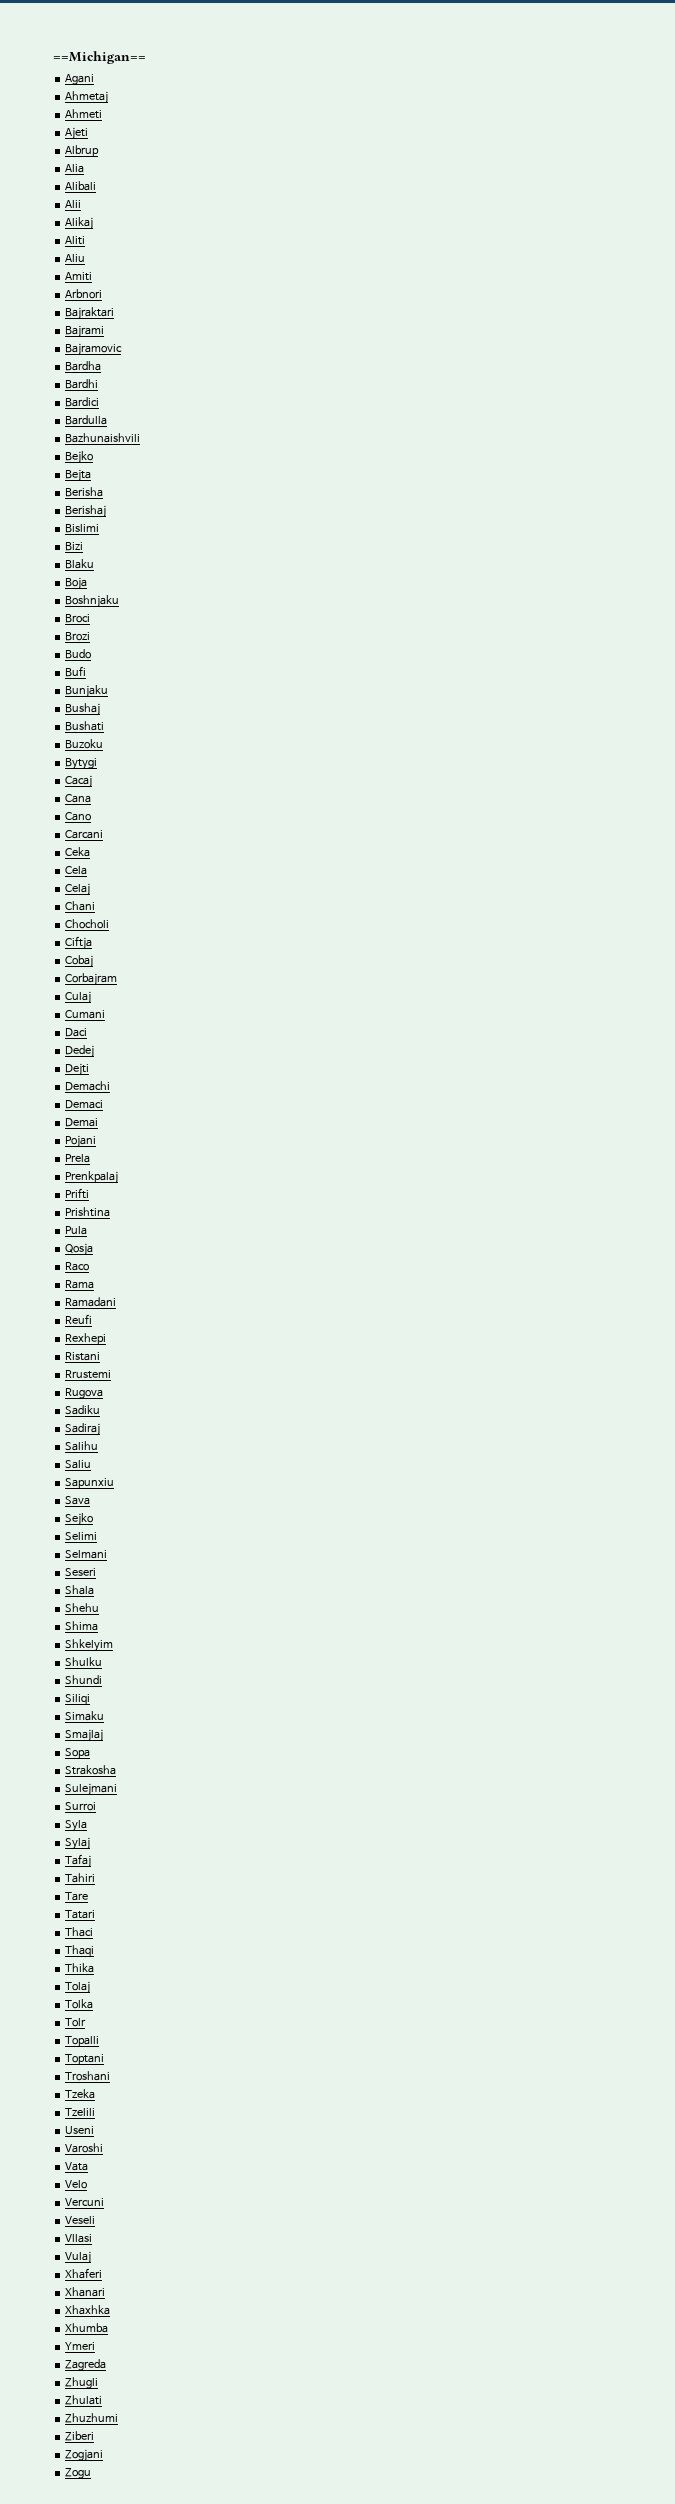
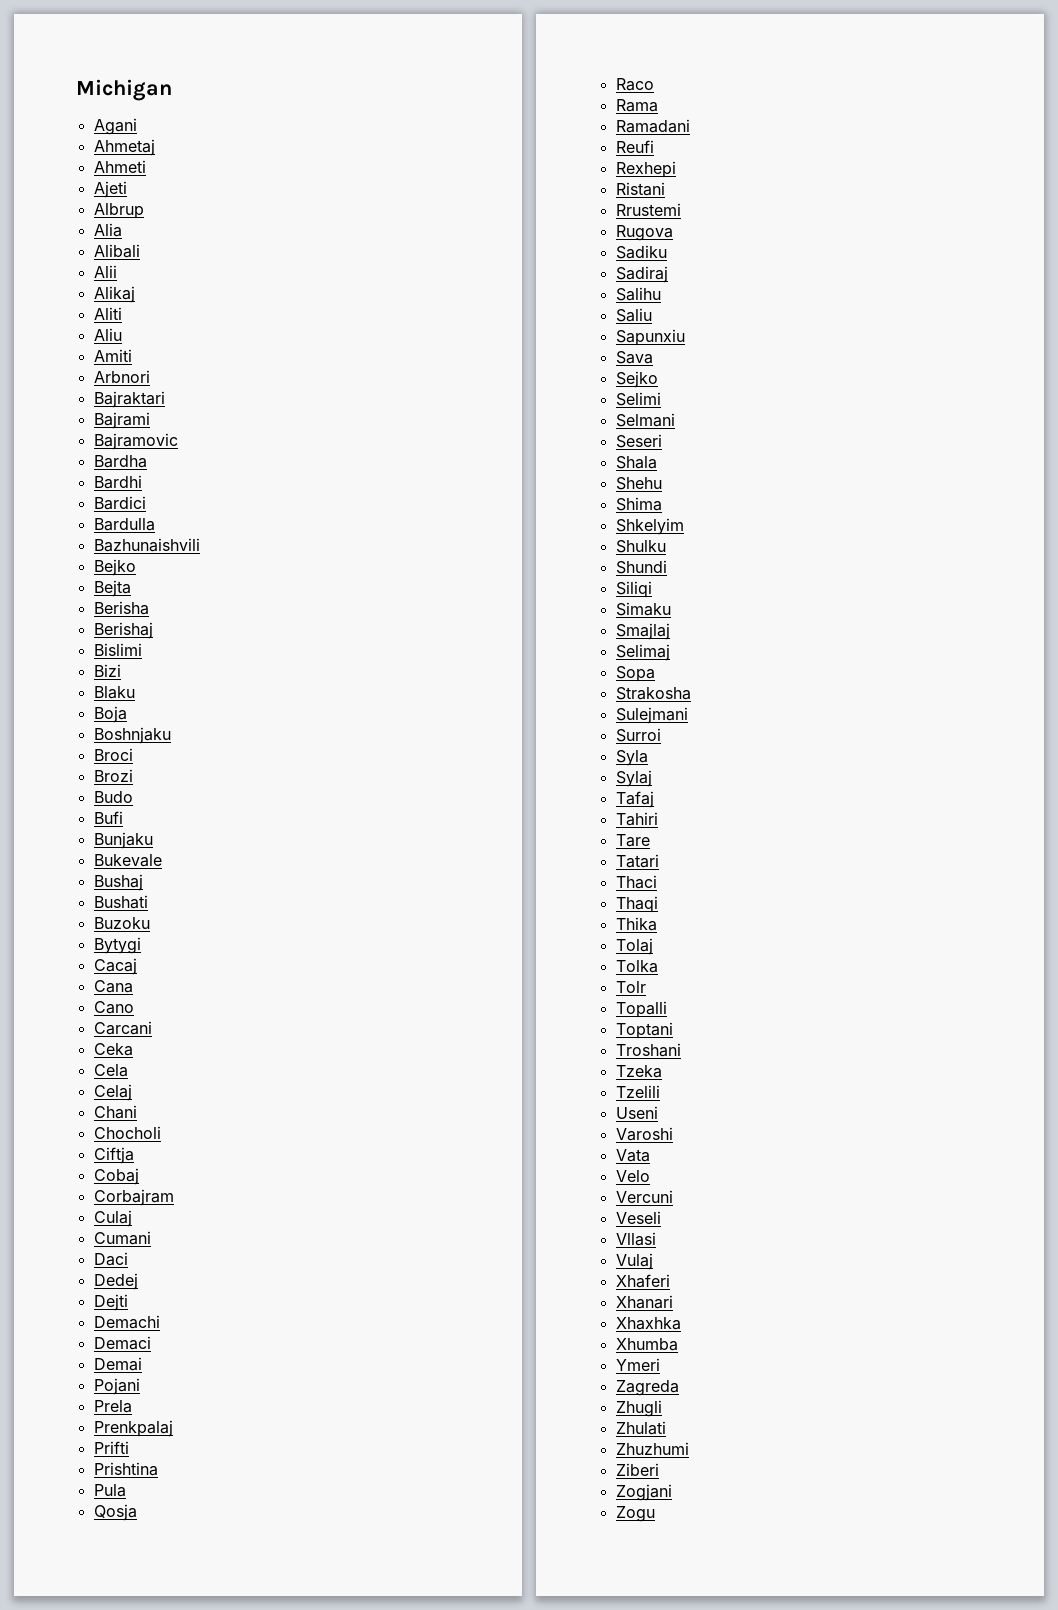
- ==Michigan==
+ Michigan
+ Bukevale
+ Selimaj

